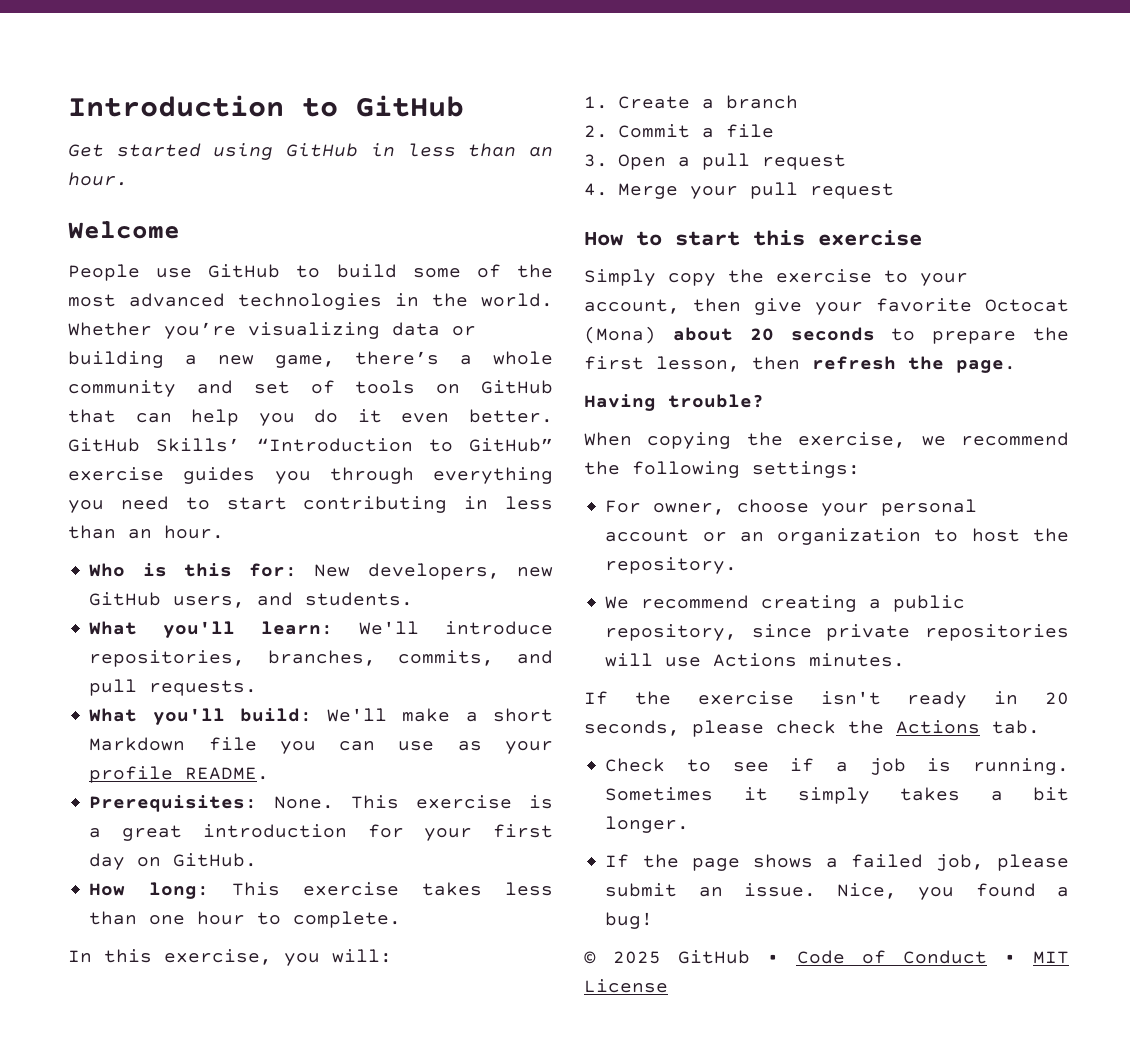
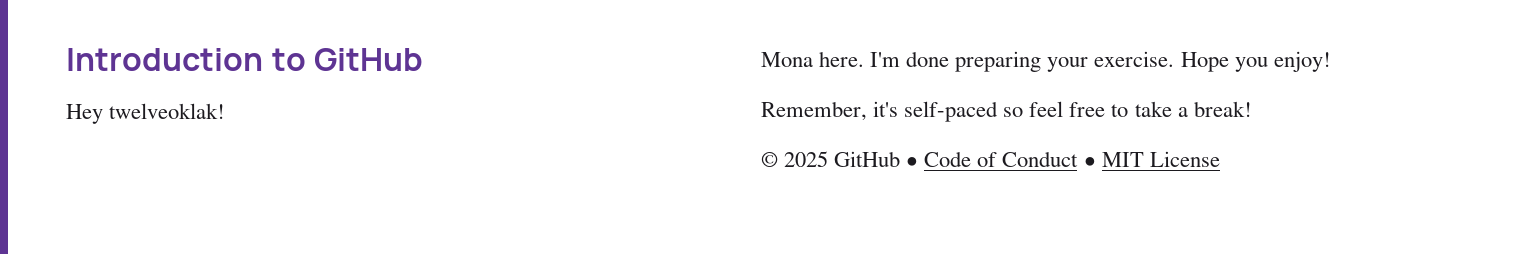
- Get started using GitHub in less than an hour.
- Welcome
- People use GitHub to build some of the most advanced technologies in the world. Whether you’re visualizing data or building a new game, there’s a whole community and set of tools on GitHub that can help you do it even better. GitHub Skills’ “Introduction to GitHub” exercise guides you through everything you need to start contributing in less than an hour.
- Who is this for: New developers, new GitHub users, and students.
- What you'll learn: We'll introduce repositories, branches, commits, and pull requests.
- What you'll build: We'll make a short Markdown file you can use as your profile README.
- Prerequisites: None. This exercise is a great introduction for your first day on GitHub.
- How long: This exercise takes less than one hour to complete.
- In this exercise, you will:
- 1. Create a branch
- 2. Commit a file
- 3. Open a pull request
- 4. Merge your pull request
- How to start this exercise
- Simply copy the exercise to your account, then give your favorite Octocat (Mona) about 20 seconds to prepare the first lesson, then refresh the page.
- Having trouble?
- When copying the exercise, we recommend the following settings:
- For owner, choose your personal account or an organization to host the repository.
- We recommend creating a public repository, since private repositories will use Actions minutes.
- If the exercise isn't ready in 20 seconds, please check the Actions tab.
- Check to see if a job is running. Sometimes it simply takes a bit longer.
- If the page shows a failed job, please submit an issue. Nice, you found a bug!
+ Hey twelveoklak!
+ Mona here. I'm done preparing your exercise. Hope you enjoy!
+ Remember, it's self-paced so feel free to take a break!

